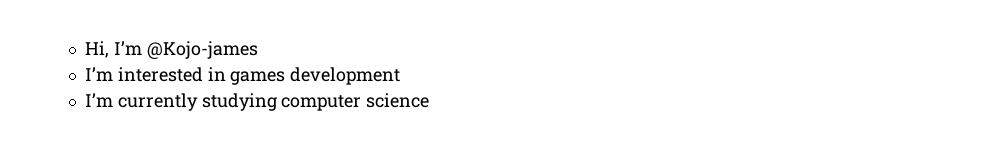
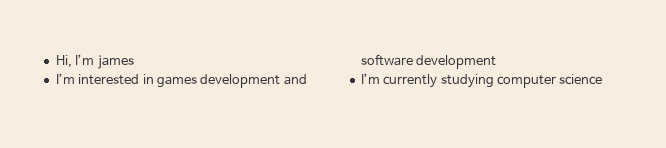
- Hi, I’m @Kojo-james
+ Hi, I’m james
- I’m interested in games development
+ I’m interested in games development and software development

